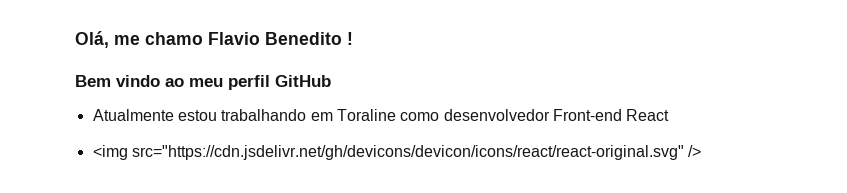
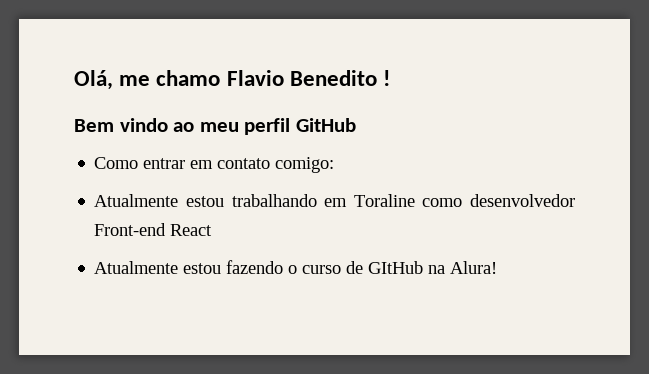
+ Como entrar em contato comigo:
- <img src="https://cdn.jsdelivr.net/gh/devicons/devicon/icons/react/react-original.svg" />
+ Atualmente estou fazendo o curso de GItHub na Alura!

